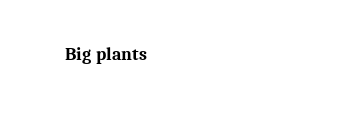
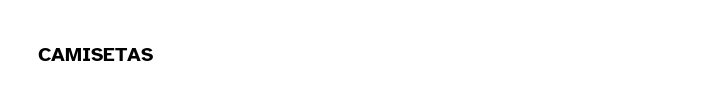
- Big plants
+ CAMISETAS

